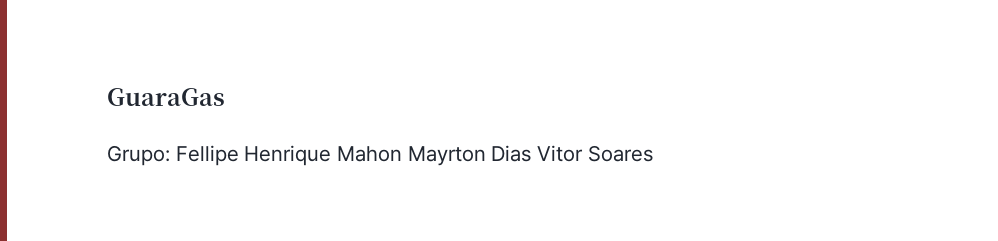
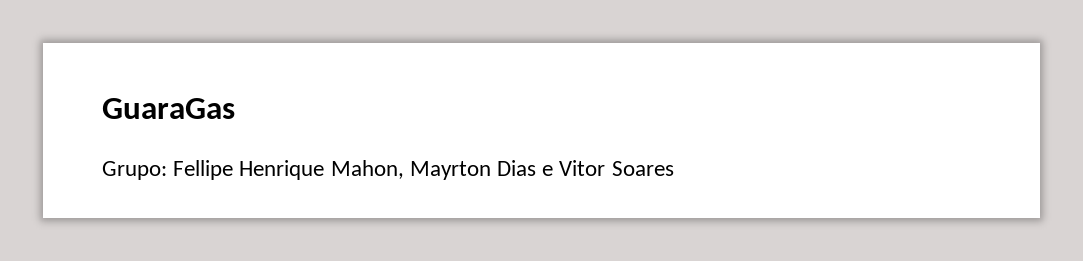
- Grupo: Fellipe Henrique Mahon Mayrton Dias Vitor Soares
+ Grupo: Fellipe Henrique Mahon, Mayrton Dias e Vitor Soares

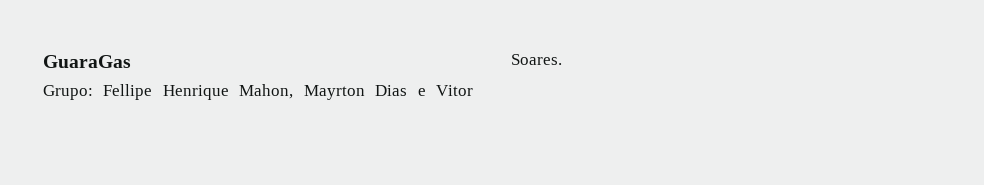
- Grupo: Fellipe Henrique Mahon, Mayrton Dias e Vitor Soares
+ Grupo: Fellipe Henrique Mahon, Mayrton Dias e Vitor Soares.

